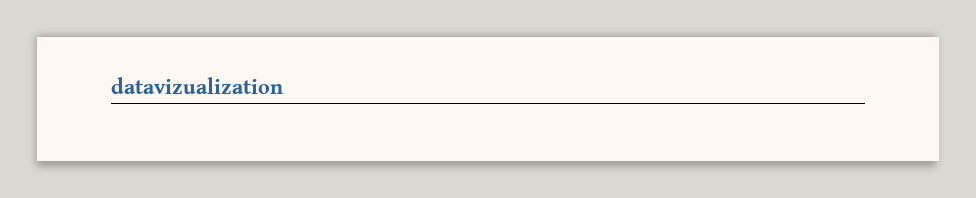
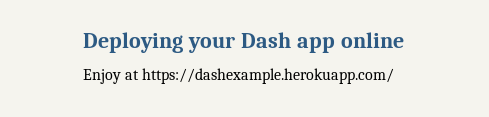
- datavizualization
+ Deploying your Dash app online
+ Enjoy at https://dashexample.herokuapp.com/

